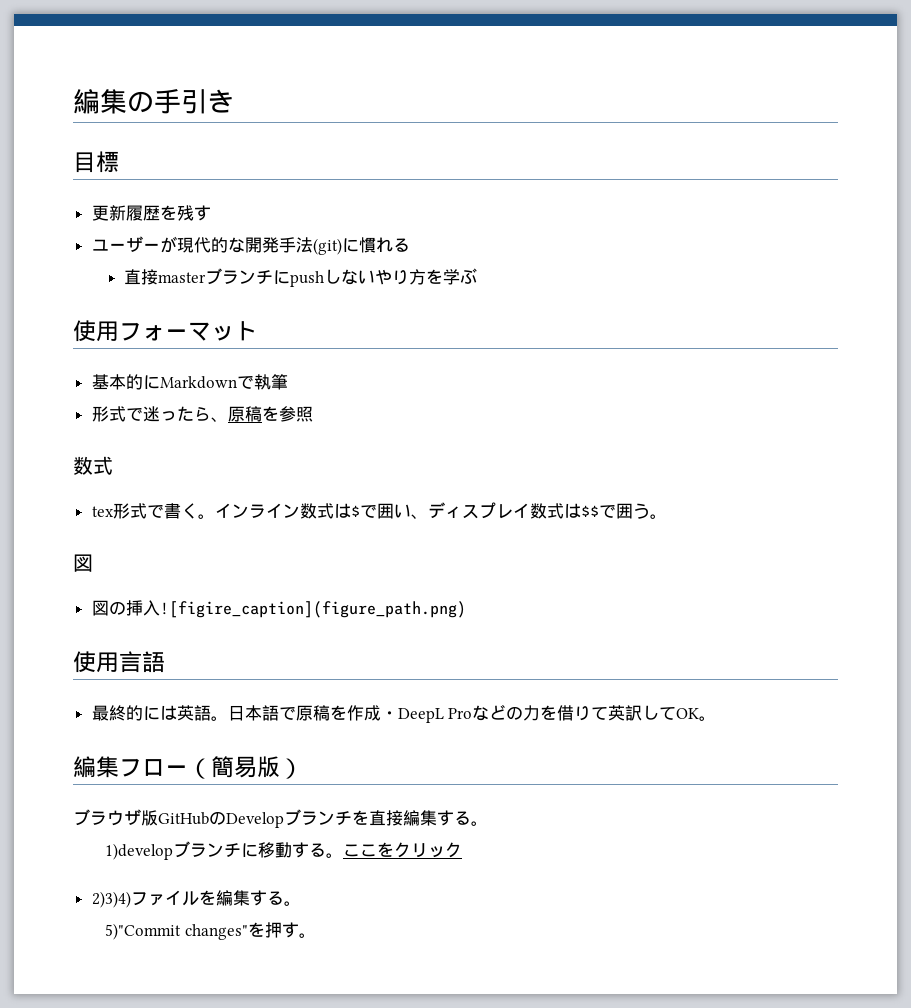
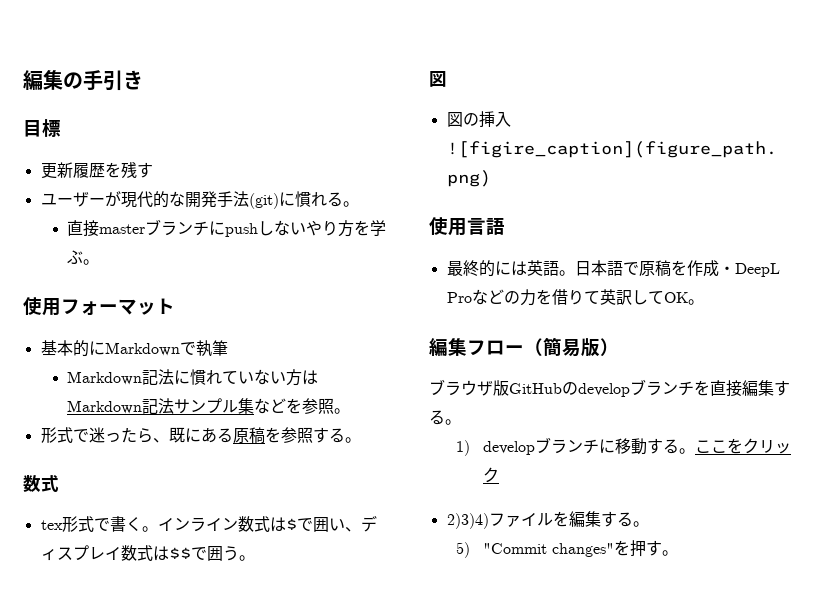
- ユーザーが現代的な開発手法(git)に慣れる
+ ユーザーが現代的な開発手法(git)に慣れる。
- 直接masterブランチにpushしないやり方を学ぶ
+ 直接masterブランチにpushしないやり方を学ぶ。
+ Markdown記法に慣れていない方はMarkdown記法サンプル集などを参照。
- 形式で迷ったら、原稿を参照
+ 形式で迷ったら、既にある原稿を参照する。
- ブラウザ版GitHubのDevelopブランチを直接編集する。
+ ブラウザ版GitHubのdevelopブランチを直接編集する。
- 1)developブランチに移動する。
+ 1) developブランチに移動する。
- 5)"Commit changes"を押す。
+ 5) "Commit changes"を押す。

